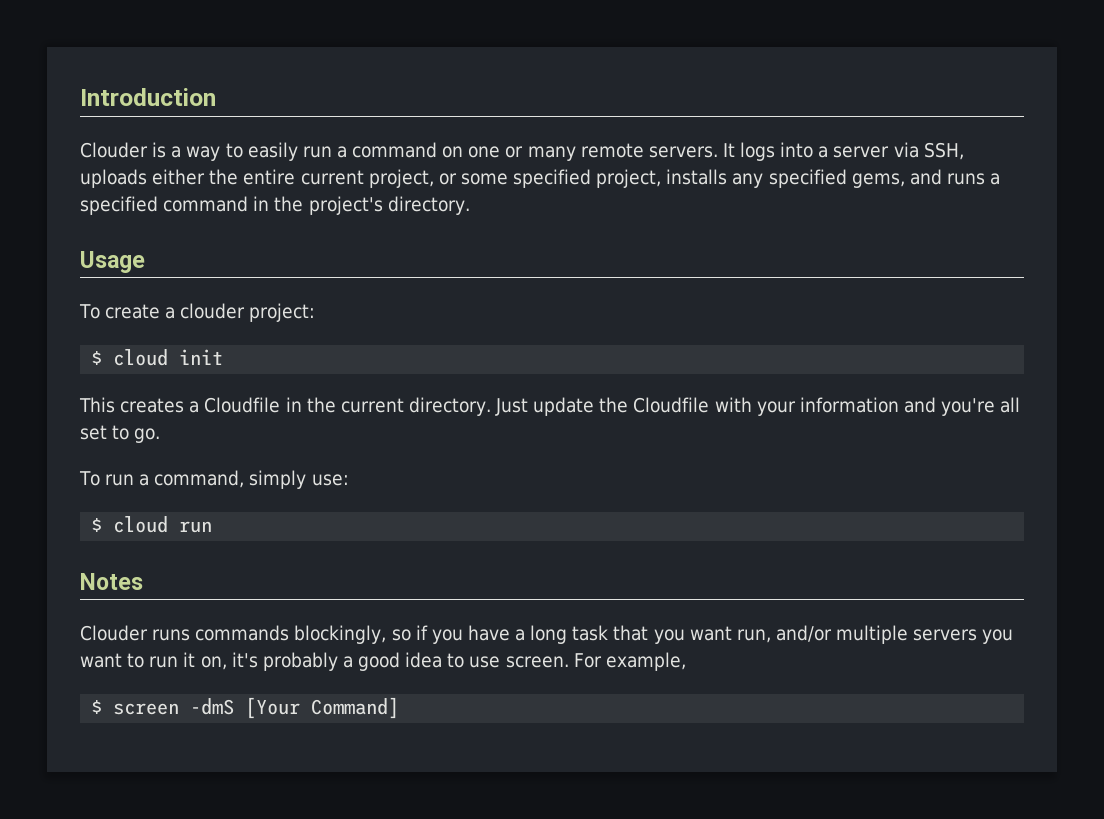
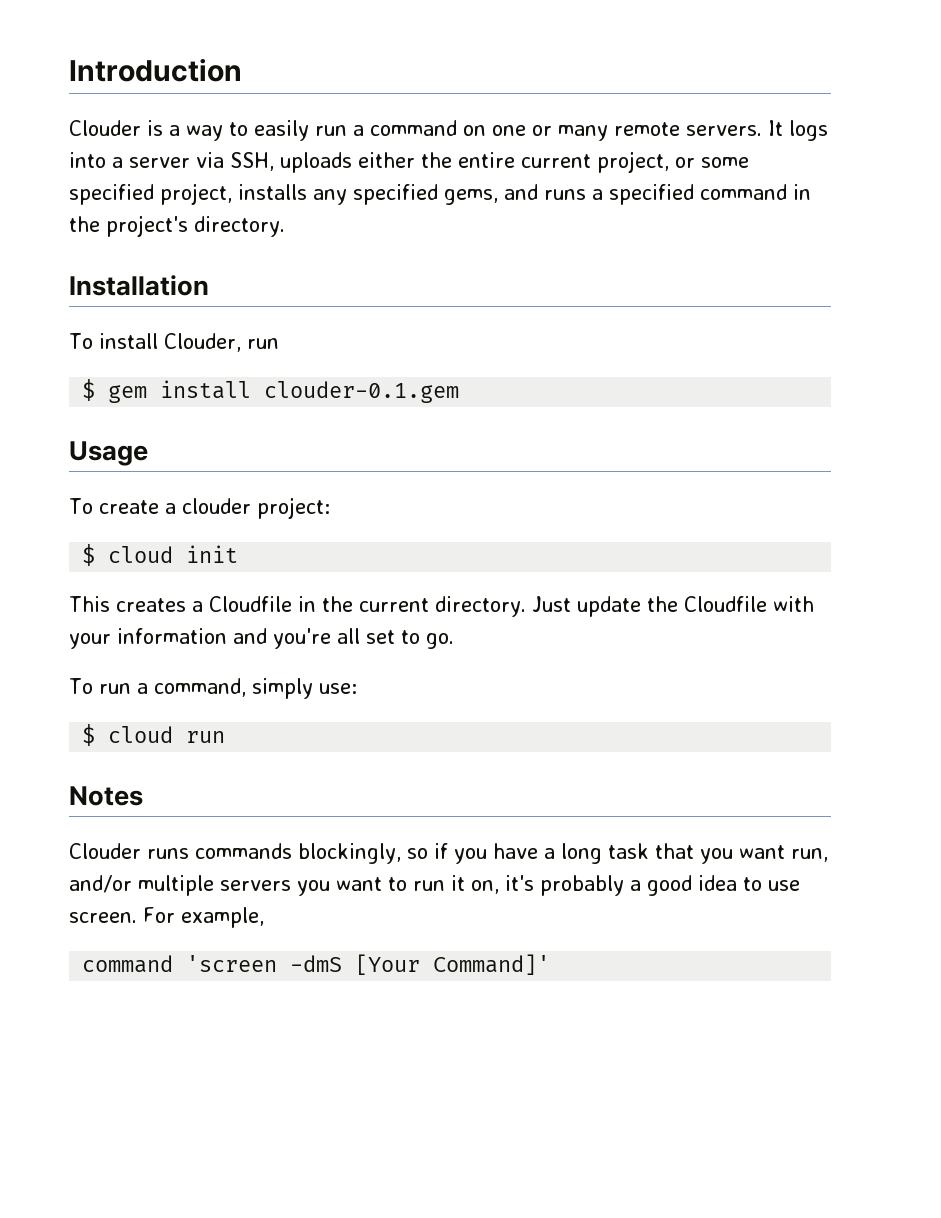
+ Installation
+ To install Clouder, run
+ $ gem install clouder-0.1.gem
- $ screen -dmS [Your Command]
+ command 'screen -dmS [Your Command]'

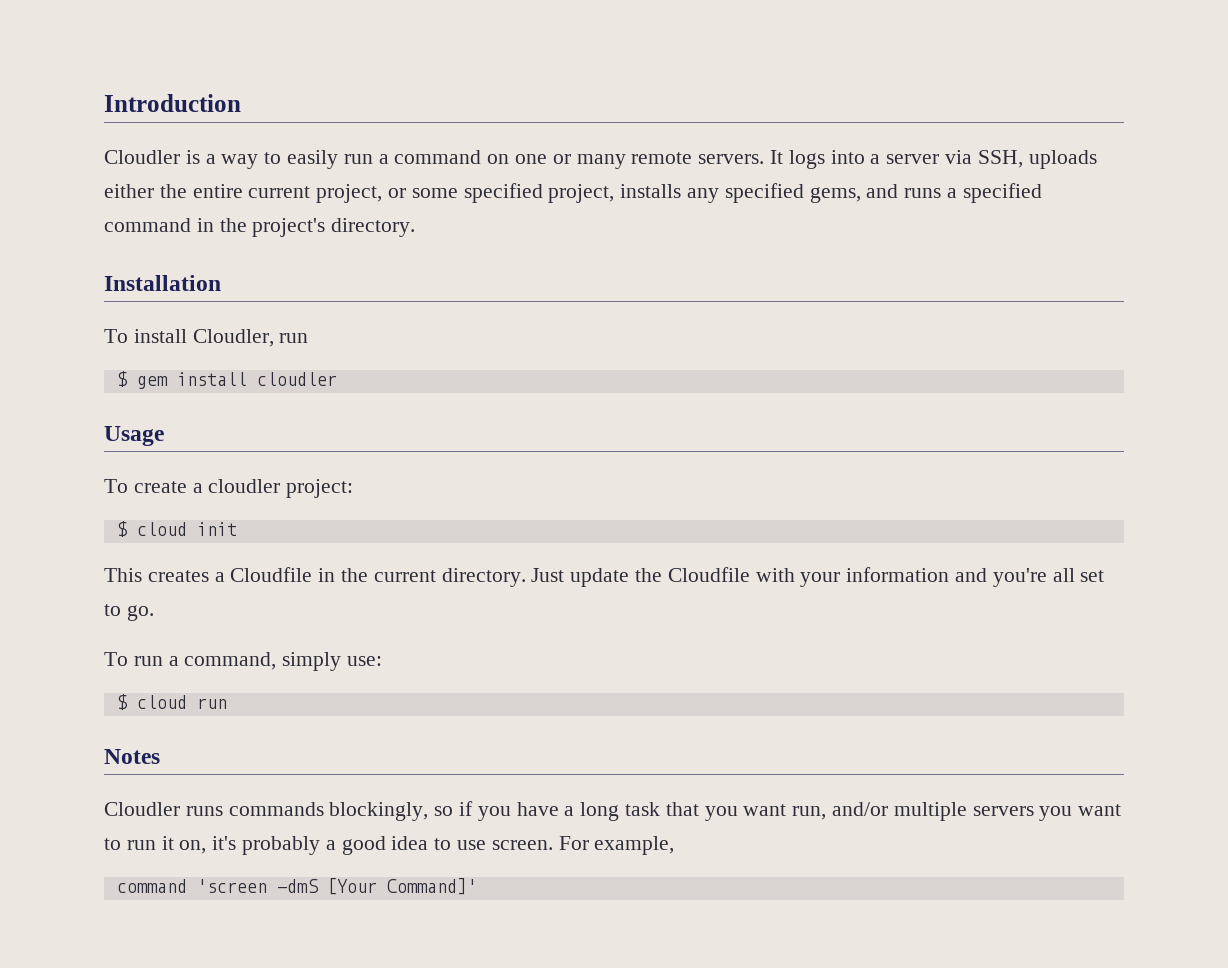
- Clouder is a way to easily run a command on one or many remote servers.
+ Cloudler is a way to easily run a command on one or many remote servers.
- To install Clouder, run
+ To install Cloudler, run
- $ gem install clouder-0.1.gem
+ $ gem install cloudler
- To create a clouder project:
+ To create a cloudler project:
- Clouder runs commands blockingly, so if you have a long task that you want run, and/or multiple servers you want to run it on, it's probably a good idea to use screen.
+ Cloudler runs commands blockingly, so if you have a long task that you want run, and/or multiple servers you want to run it on, it's probably a good idea to use screen.

